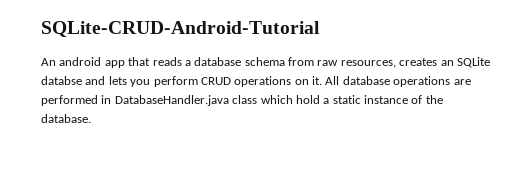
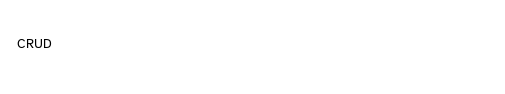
- SQLite-CRUD-Android-Tutorial
- An android app that reads a database schema from raw resources, creates an SQLite databse and lets you perform CRUD operations on it. All database operations are performed in DatabaseHandler.java class which hold a static instance of the database.
+ CRUD

